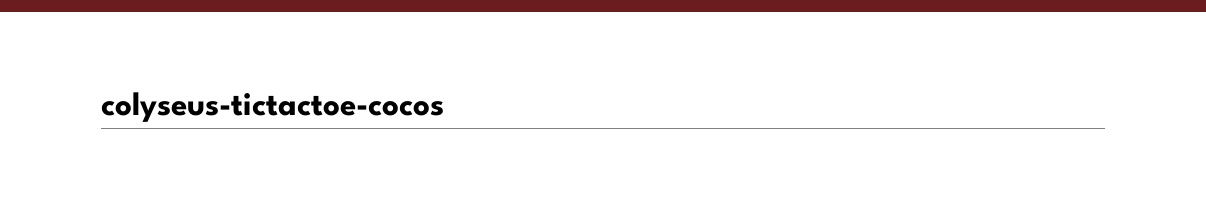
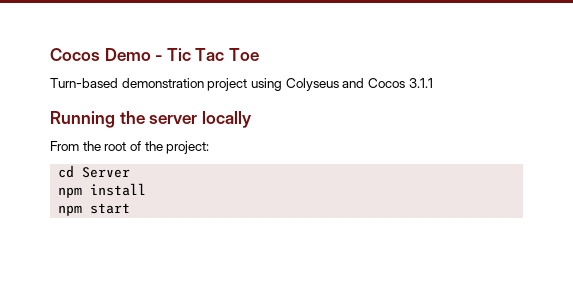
- colyseus-tictactoe-cocos
+ Cocos Demo - Tic Tac Toe
+ Turn-based demonstration project using Colyseus and Cocos 3.1.1
+ Running the server locally
+ From the root of the project:
+ cd Server
+ npm install
+ npm start

